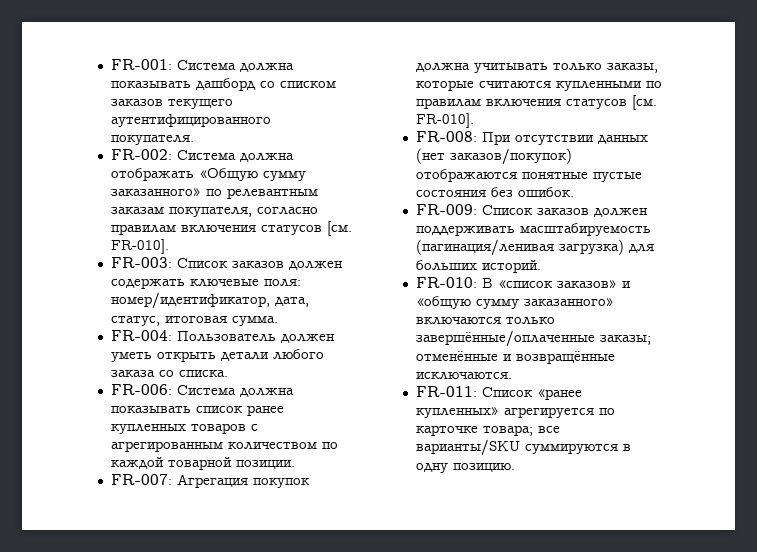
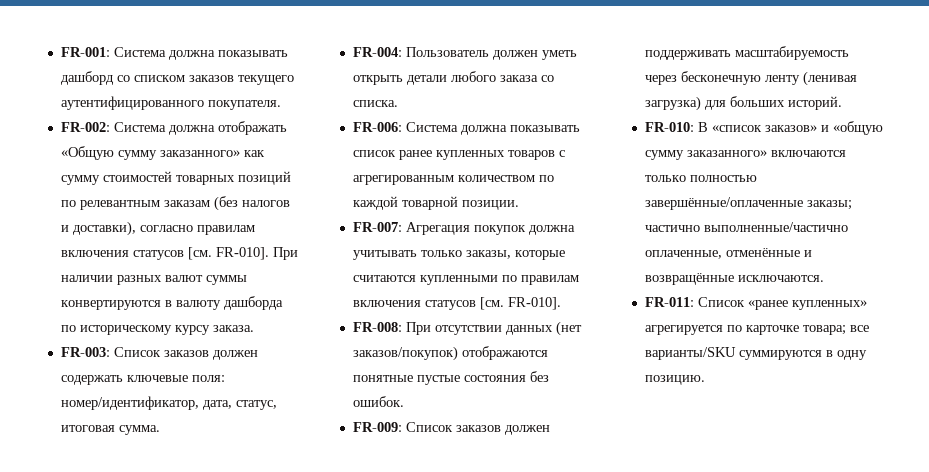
- FR-002: Система должна отображать «Общую сумму заказанного» по релевантным заказам покупателя, согласно правилам включения статусов [см. FR-010].
+ FR-002: Система должна отображать «Общую сумму заказанного» как сумму стоимостей товарных позиций по релевантным заказам (без налогов и доставки), согласно правилам включения статусов [см. FR-010]. При наличии разных валют суммы конвертируются в валюту дашборда по историческому курсу заказа.
- FR-009: Список заказов должен поддерживать масштабируемость (пагинация/ленивая загрузка) для больших историй.
+ FR-009: Список заказов должен поддерживать масштабируемость через бесконечную ленту (ленивая загрузка) для больших историй.
- FR-010: В «список заказов» и «общую сумму заказанного» включаются только завершённые/оплаченные заказы; отменённые и возвращённые исключаются.
+ FR-010: В «список заказов» и «общую сумму заказанного» включаются только полностью завершённые/оплаченные заказы; частично выполненные/частично оплаченные, отменённые и возвращённые исключаются.

